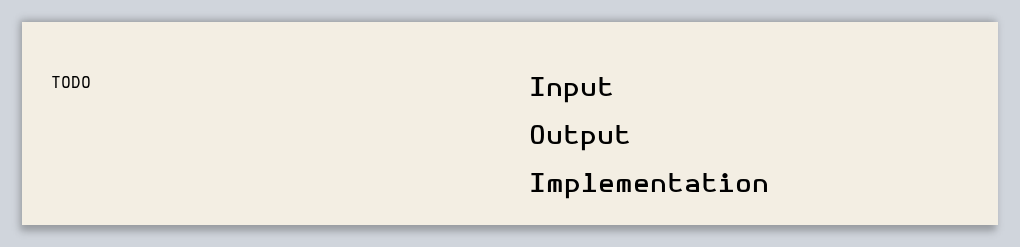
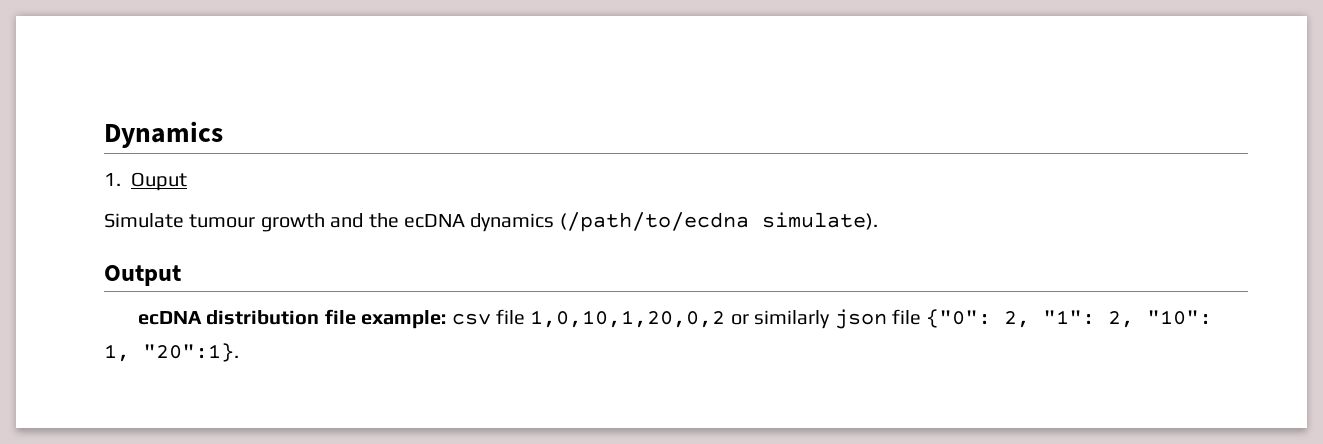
- TODO
- Input
+ Dynamics
+ 1. Ouput
+ Simulate tumour growth and the ecDNA dynamics (/path/to/ecdna simulate).
  Output
- Implementation
+ ecDNA distribution file example: csv file 1,0,10,1,20,0,2 or similarly json file {"0": 2, "1": 2, "10": 1, "20":1}.

